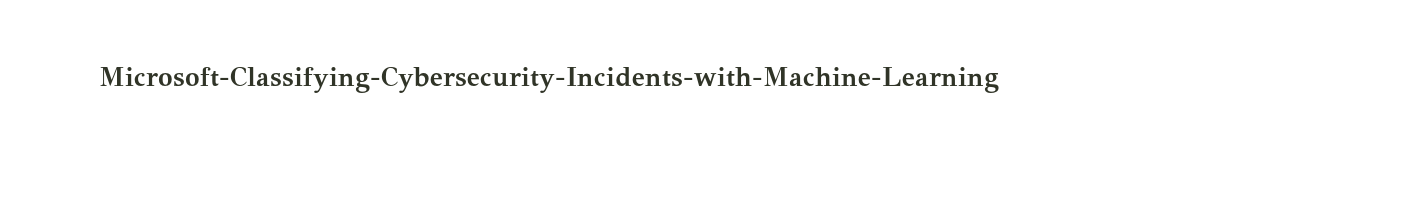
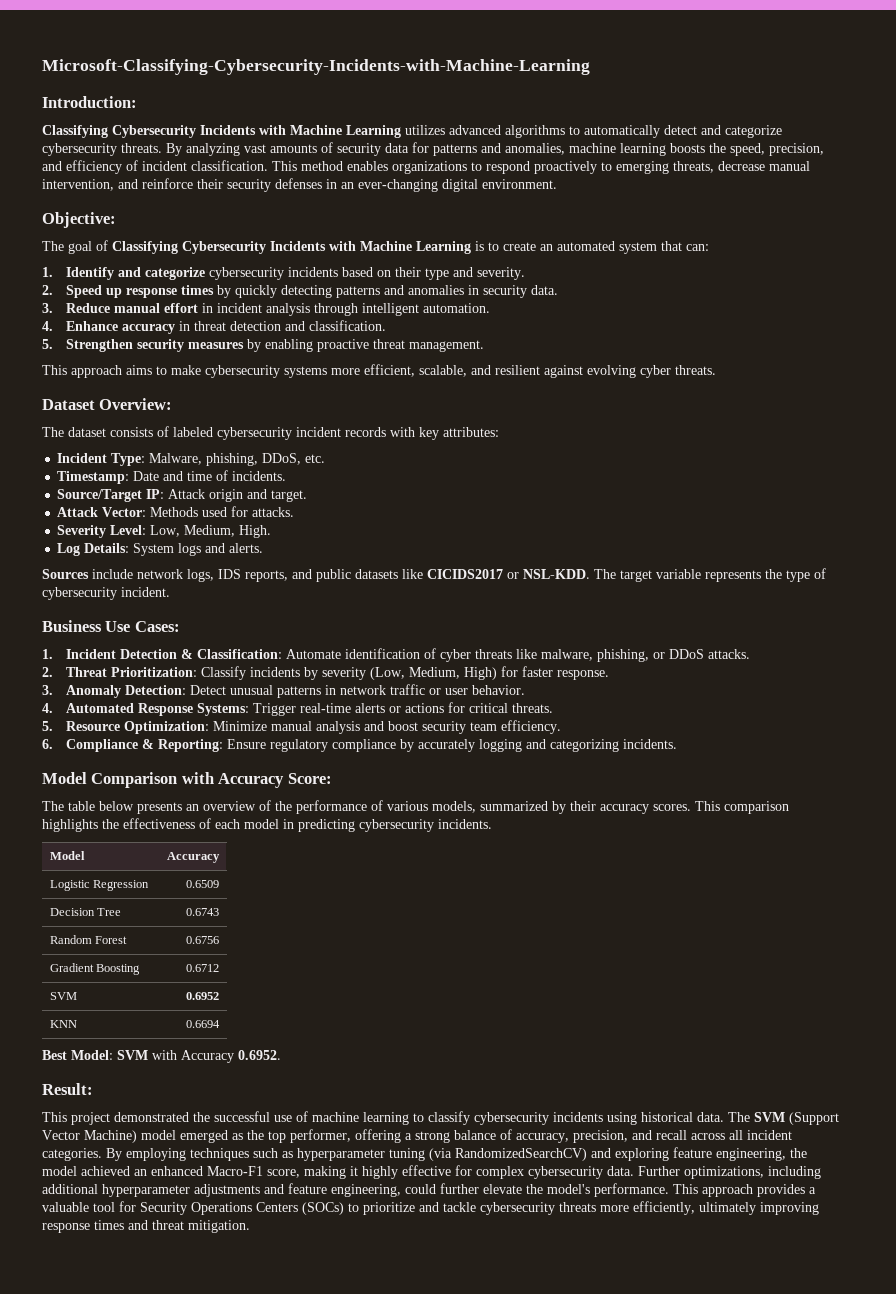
+ Introduction:
+ Classifying Cybersecurity Incidents with Machine Learning utilizes advanced algorithms to automatically detect and categorize cybersecurity threats. By analyzing vast amounts of security data for patterns and anomalies, machine learning boosts the speed, precision, and efficiency of incident classification. This method enables organizations to respond proactively to emerging threats, decrease manual intervention, and reinforce their security defenses in an ever-changing digital environment.
+ Objective:
+ The goal of Classifying Cybersecurity Incidents with Machine Learning is to create an automated system that can:
+ 1. Identify and categorize cybersecurity incidents based on their type and severity.
+ 2. Speed up response times by quickly detecting patterns and anomalies in security data.
+ 3. Reduce manual effort in incident analysis through intelligent automation.
+ 4. Enhance accuracy in threat detection and classification.
+ 5. Strengthen security measures by enabling proactive threat management.
+ This approach aims to make cybersecurity systems more efficient, scalable, and resilient against evolving cyber threats.
+ Dataset Overview:
+ The dataset consists of labeled cybersecurity incident records with key attributes:
+ Incident Type: Malware, phishing, DDoS, etc.
+ Timestamp: Date and time of incidents.
+ Source/Target IP: Attack origin and target.
+ Attack Vector: Methods used for attacks.
+ Severity Level: Low, Medium, High.
+ Log Details: System logs and alerts.
+ Sources include network logs, IDS reports, and public datasets like CICIDS2017 or NSL-KDD. The target variable represents the type of cybersecurity incident.
+ Business Use Cases:
+ 1. Incident Detection & Classification: Automate identification of cyber threats like malware, phishing, or DDoS attacks.
+ 2. Threat Prioritization: Classify incidents by severity (Low, Medium, High) for faster response.
+ 3. Anomaly Detection: Detect unusual patterns in network traffic or user behavior.
+ 4. Automated Response Systems: Trigger real-time alerts or actions for critical threats.
+ 5. Resource Optimization: Minimize manual analysis and boost security team efficiency.
+ 6. Compliance & Reporting: Ensure regulatory compliance by accurately logging and categorizing incidents.
+ Model Comparison with Accuracy Score:
+ The table below presents an overview of the performance of various models, summarized by their accuracy scores. This comparison highlights the effectiveness of each model in predicting cybersecurity incidents.
+ Model | Accuracy
+ Logistic Regression | 0.6509
+ Decision Tree | 0.6743
+ Random Forest | 0.6756
+ Gradient Boosting | 0.6712
+ SVM | 0.6952
+ KNN | 0.6694
+ Best Model: SVM with Accuracy 0.6952.
+ Result:
+ This project demonstrated the successful use of machine learning to classify cybersecurity incidents using historical data. The SVM (Support Vector Machine) model emerged as the top performer, offering a strong balance of accuracy, precision, and recall across all incident categories. By employing techniques such as hyperparameter tuning (via RandomizedSearchCV) and exploring feature engineering, the model achieved an enhanced Macro-F1 score, making it highly effective for complex cybersecurity data. Further optimizations, including additional hyperparameter adjustments and feature engineering, could further elevate the model's performance. This approach provides a valuable tool for Security Operations Centers (SOCs) to prioritize and tackle cybersecurity threats more efficiently, ultimately improving response times and threat mitigation.

